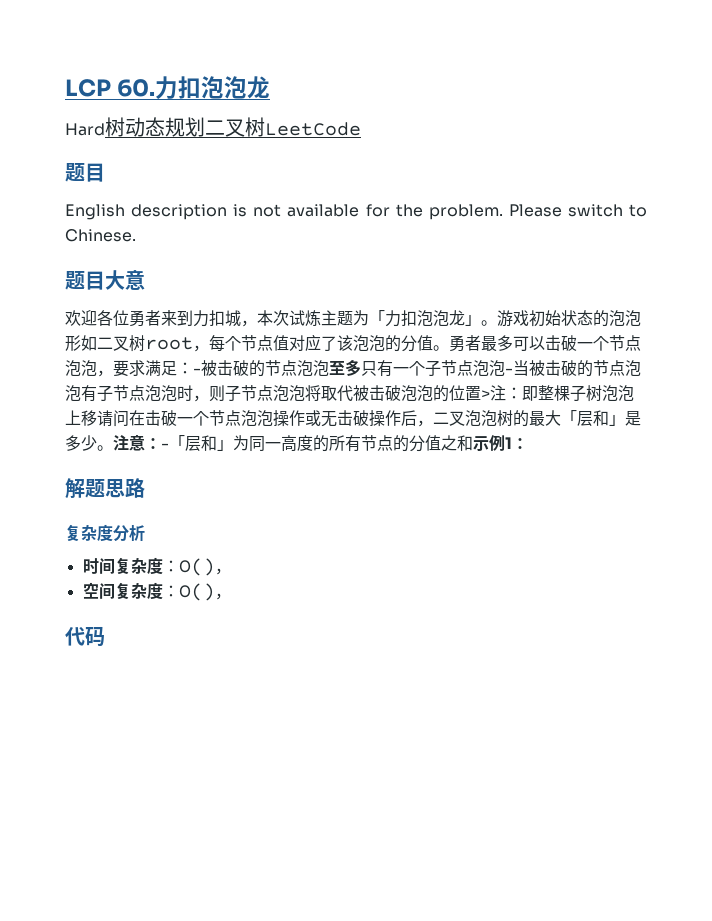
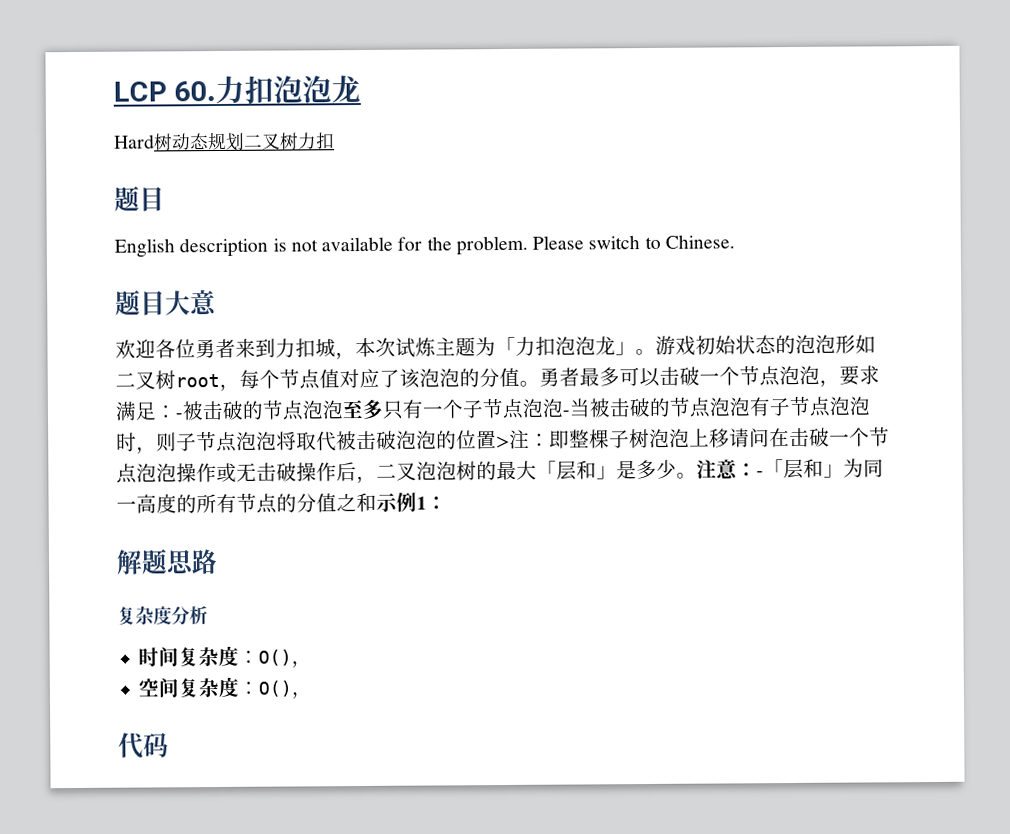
- Hard树动态规划二叉树LeetCode
+ Hard树动态规划二叉树力扣

